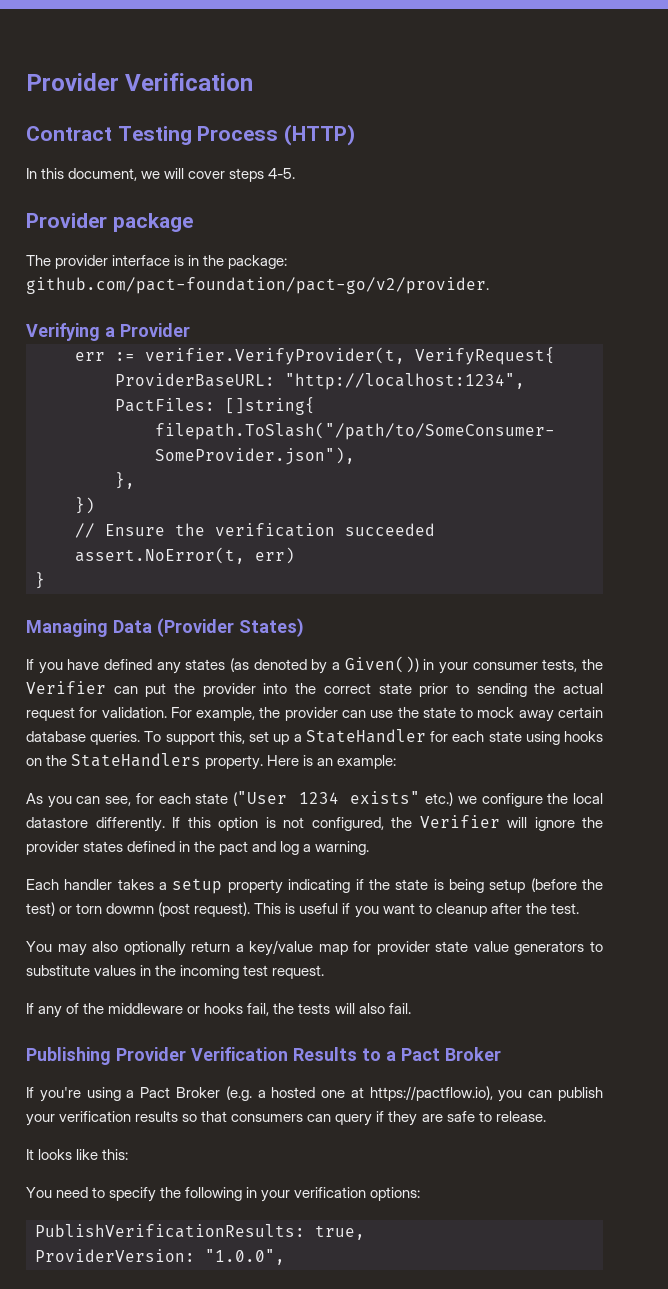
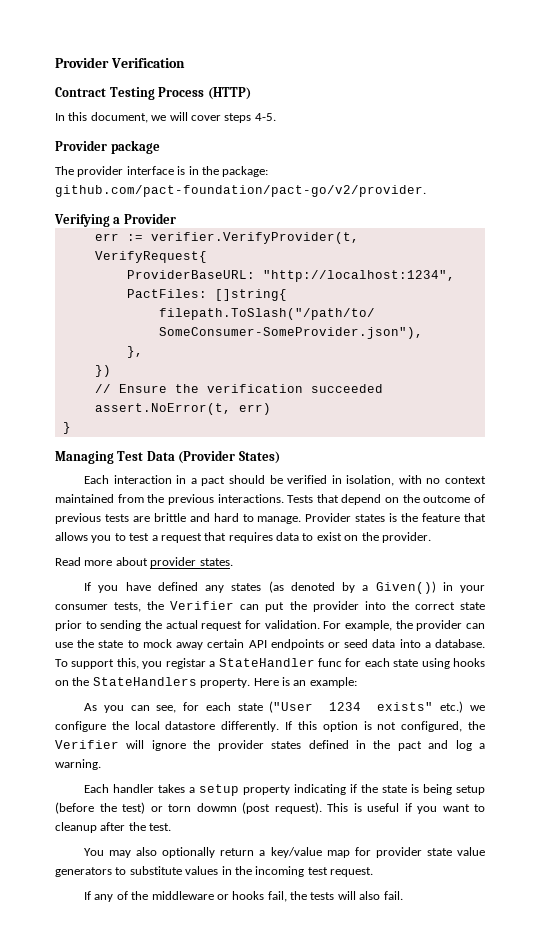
- Managing Data (Provider States)
+ Managing Test Data (Provider States)
+ Each interaction in a pact should be verified in isolation, with no context maintained from the previous interactions. Tests that depend on the outcome of previous tests are brittle and hard to manage. Provider states is the feature that allows you to test a request that requires data to exist on the provider.
+ Read more about provider states.
- For example, the provider can use the state to mock away certain database queries.
+ For example, the provider can use the state to mock away certain API endpoints or seed data into a database.
- To support this, set up a StateHandler for each state using hooks on the StateHandlers property.
+ To support this, you registar a StateHandler func for each state using hooks on the StateHandlers property.
- Publishing Provider Verification Results to a Pact Broker
- If you're using a Pact Broker (e.g. a hosted one at https://pactflow.io), you can publish your verification results so that consumers can query if they are safe to release.
- It looks like this:
- You need to specify the following in your verification options:
- PublishVerificationResults: true,
- ProviderVersion: "1.0.0",

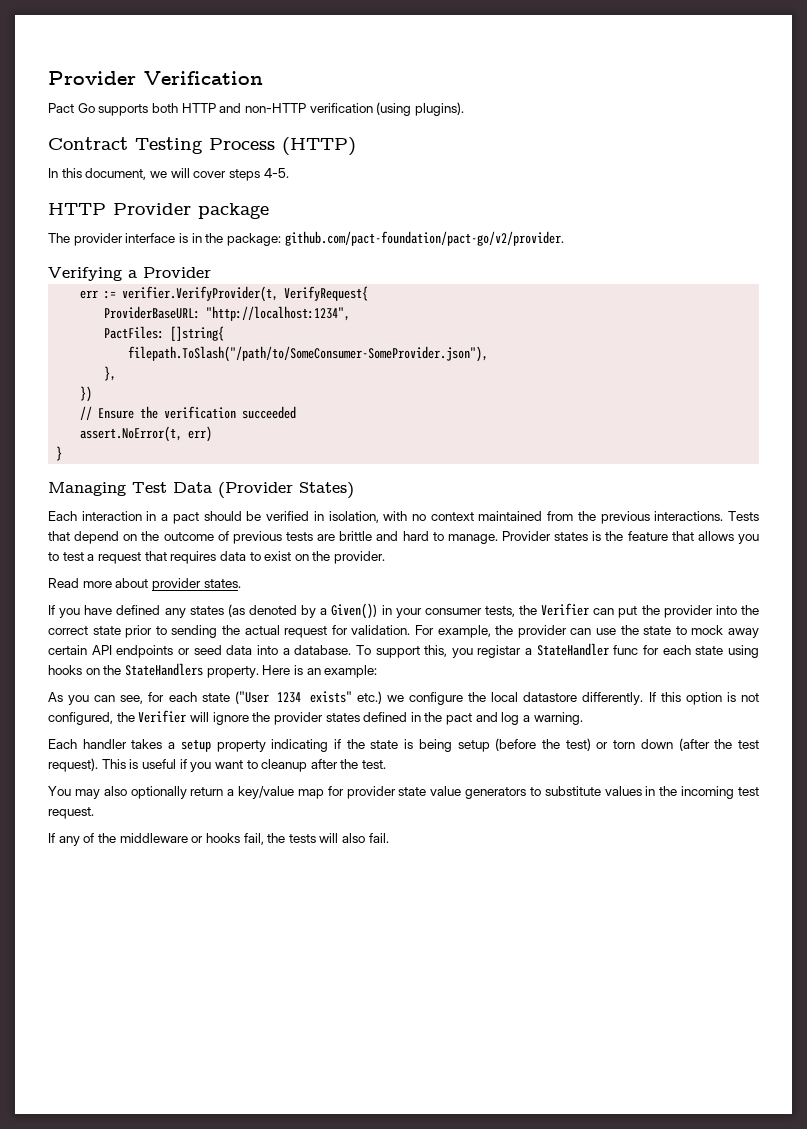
+ Pact Go supports both HTTP and non-HTTP verification (using plugins).
- Provider package
+ HTTP Provider package
- Each handler takes a setup property indicating if the state is being setup (before the test) or torn dowmn (post request).
+ Each handler takes a setup property indicating if the state is being setup (before the test) or torn down (after the test request).

